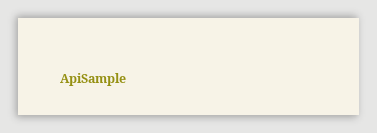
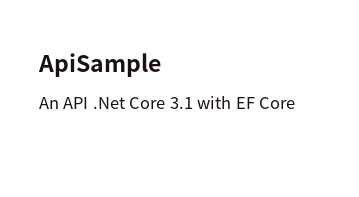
+ An API .Net Core 3.1 with EF Core

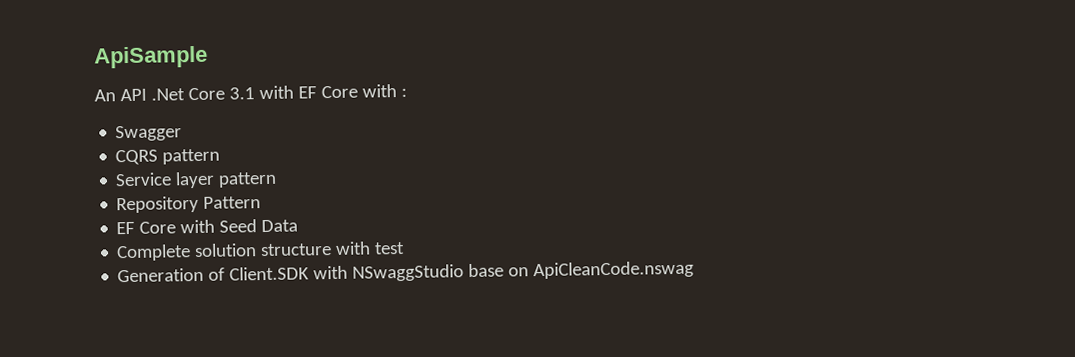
- An API .Net Core 3.1 with EF Core
+ An API .Net Core 3.1 with EF Core with :
+ Swagger
+ CQRS pattern
+ Service layer pattern
+ Repository Pattern
+ EF Core with Seed Data
+ Complete solution structure with test
+ Generation of Client.SDK with NSwaggStudio base on ApiCleanCode.nswag

